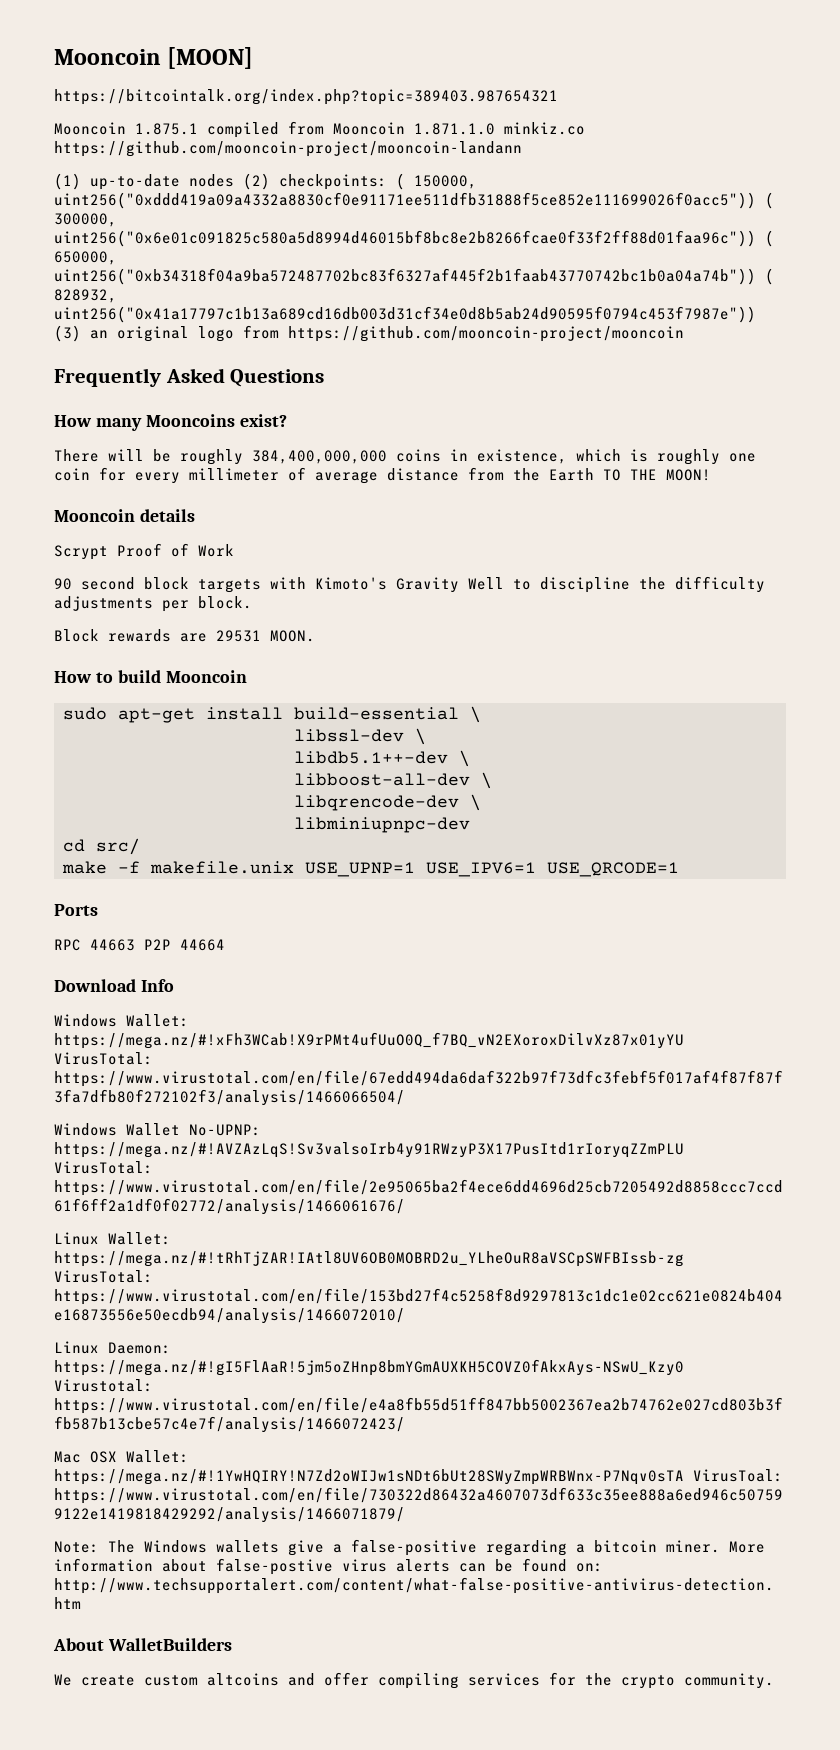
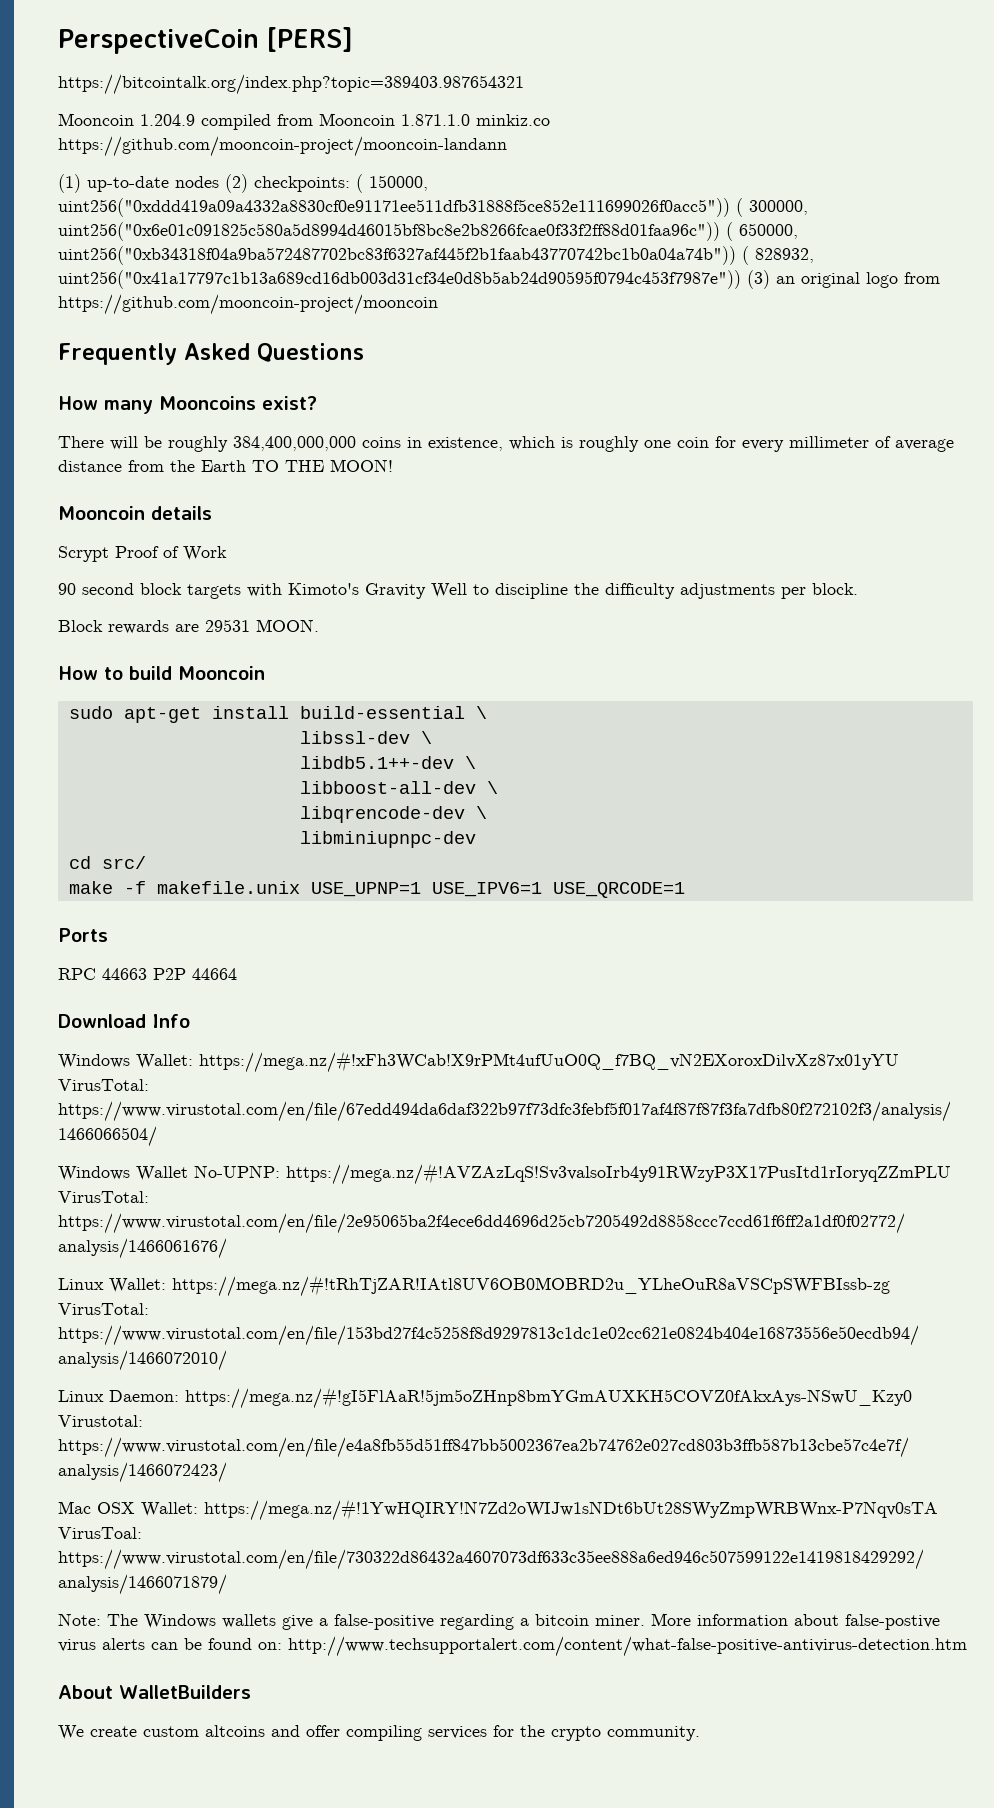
- Mooncoin [MOON]
+ PerspectiveCoin [PERS]
- Mooncoin 1.875.1 compiled from Mooncoin 1.871.1.0 minkiz.co https://github.com/mooncoin-project/mooncoin-landann
+ Mooncoin 1.204.9 compiled from Mooncoin 1.871.1.0 minkiz.co https://github.com/mooncoin-project/mooncoin-landann

